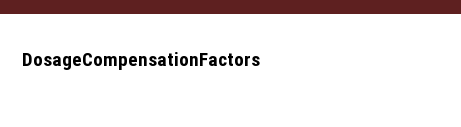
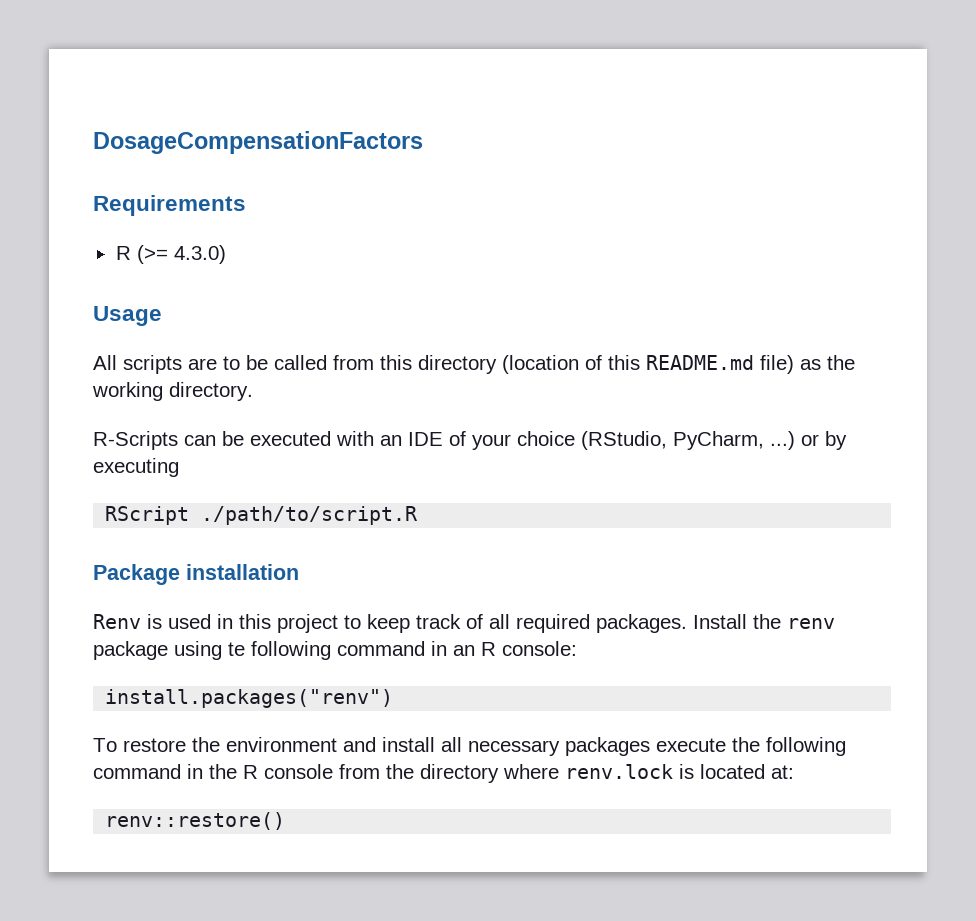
+ Requirements
+ R (>= 4.3.0)
+ Usage
+ All scripts are to be called from this directory (location of this README.md file) as the working directory.
+ R-Scripts can be executed with an IDE of your choice (RStudio, PyCharm, ...) or by executing
+ RScript ./path/to/script.R
+ Package installation
+ Renv is used in this project to keep track of all required packages. Install the renv package using te following command in an R console:
+ install.packages("renv")
+ To restore the environment and install all necessary packages execute the following command in the R console from the directory where renv.lock is located at:
+ renv::restore()

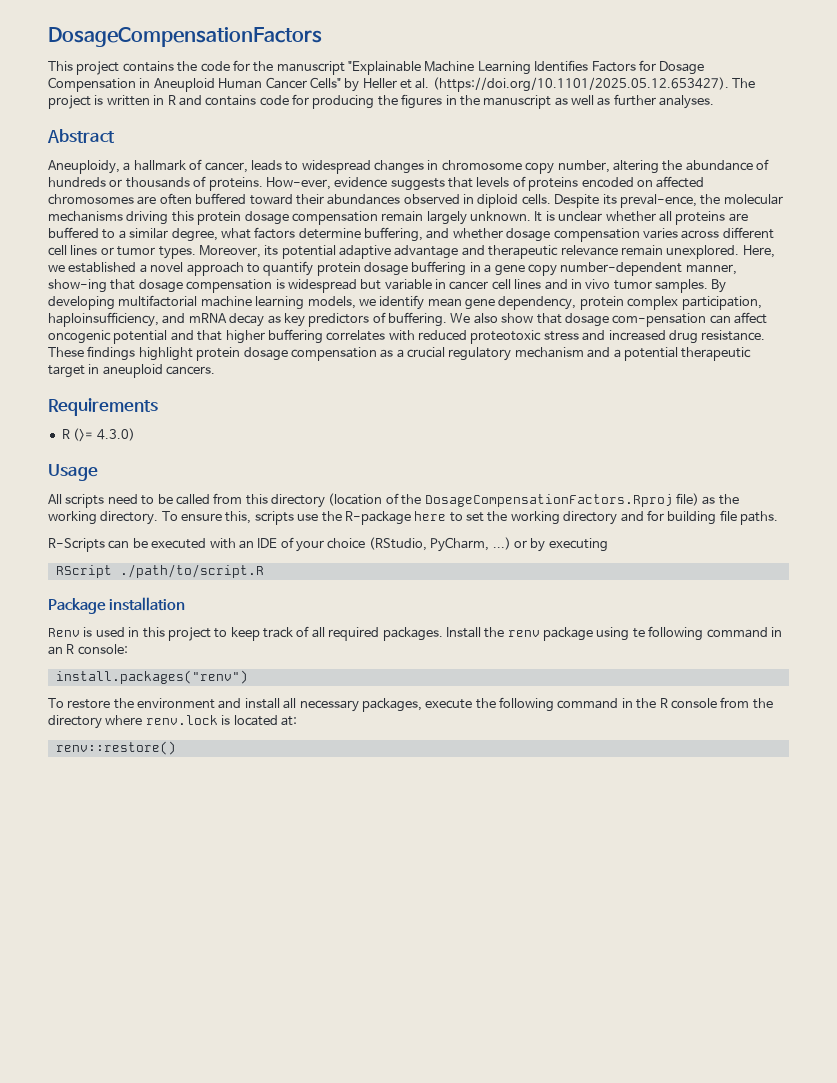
+ This project contains the code for the manuscript "Explainable Machine Learning Identifies Factors for Dosage Compensation in Aneuploid Human Cancer Cells" by Heller et al. (https://doi.org/10.1101/2025.05.12.653427). The project is written in R and contains code for producing the figures in the manuscript as well as further analyses.
+ Abstract
+ Aneuploidy, a hallmark of cancer, leads to widespread changes in chromosome copy number, altering the abundance of hundreds or thousands of proteins. How-ever, evidence suggests that levels of proteins encoded on affected chromosomes are often buffered toward their abundances observed in diploid cells. Despite its preval-ence, the molecular mechanisms driving this protein dosage compensation remain largely unknown. It is unclear whether all proteins are buffered to a similar degree, what factors determine buffering, and whether dosage compensation varies across different cell lines or tumor types. Moreover, its potential adaptive advantage and therapeutic relevance remain unexplored. Here, we established a novel approach to quantify protein dosage buffering in a gene copy number-dependent manner, show-ing that dosage compensation is widespread but variable in cancer cell lines and in vivo tumor samples. By developing multifactorial machine learning models, we identify mean gene dependency, protein complex participation, haploinsufficiency, and mRNA decay as key predictors of buffering. We also show that dosage com-pensation can affect oncogenic potential and that higher buffering correlates with reduced proteotoxic stress and increased drug resistance. These findings highlight protein dosage compensation as a crucial regulatory mechanism and a potential therapeutic target in aneuploid cancers.
- All scripts are to be called from this directory (location of this README.md file) as the working directory.
+ All scripts need to be called from this directory (location of the DosageCompensationFactors.Rproj file) as the working directory. To ensure this, scripts use the R-package here to set the working directory and for building file paths.
- To restore the environment and install all necessary packages execute the following command in the R console from the directory where renv.lock is located at:
+ To restore the environment and install all necessary packages, execute the following command in the R console from the directory where renv.lock is located at:

